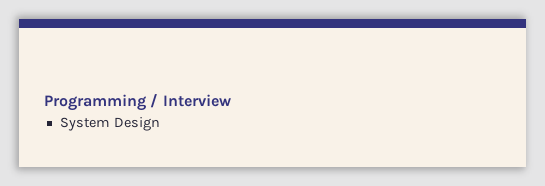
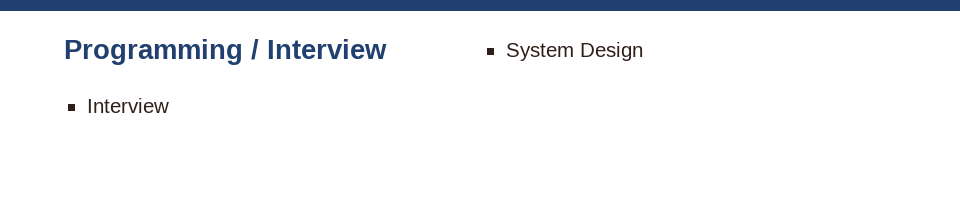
  Programming / Interview
+ Interview

